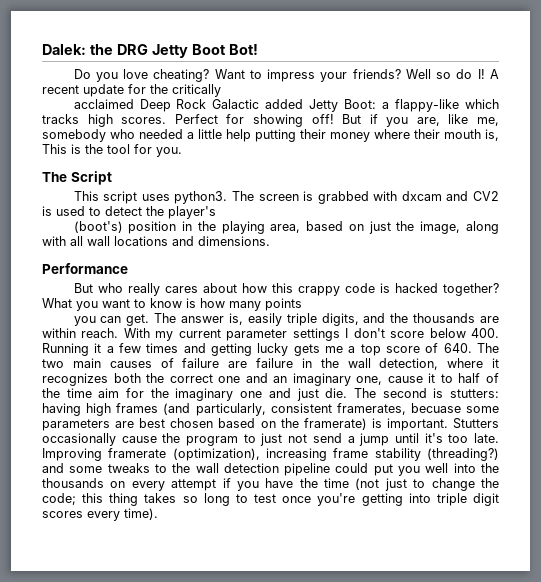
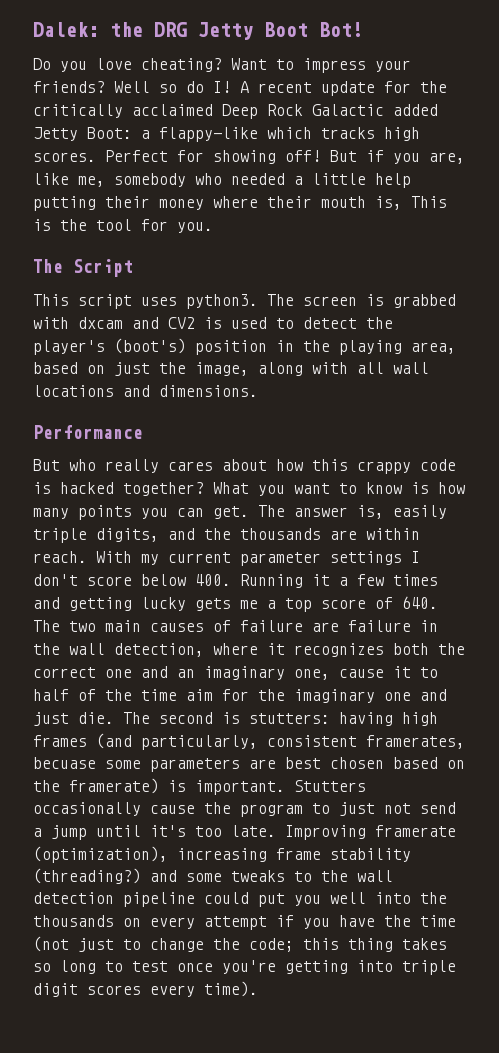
- A recent update for the critically
- acclaimed Deep Rock Galactic added Jetty Boot: a flappy-like which tracks high scores.
+ A recent update for the critically acclaimed Deep Rock Galactic added Jetty Boot: a flappy-like which tracks high scores.
- The screen is grabbed with dxcam and CV2 is used to detect the player's
- (boot's) position in the playing area, based on just the image, along with all wall locations and dimensions.
+ The screen is grabbed with dxcam and CV2 is used to detect the player's (boot's) position in the playing area, based on just the image, along with all wall locations and dimensions.
- What you want to know is how many points
- you can get.
+ What you want to know is how many points you can get.

